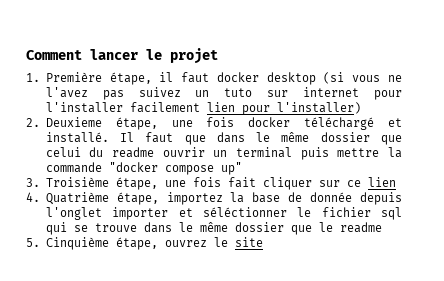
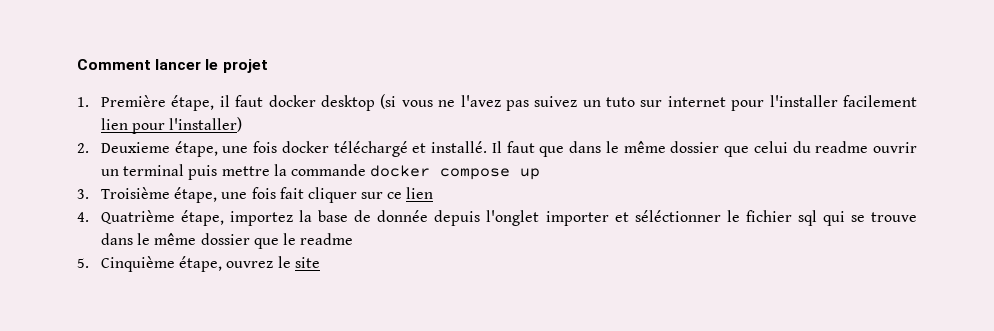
- Il faut que dans le même dossier que celui du readme ouvrir un terminal puis mettre la commande "docker compose up"
+ Il faut que dans le même dossier que celui du readme ouvrir un terminal puis mettre la commande docker compose up

